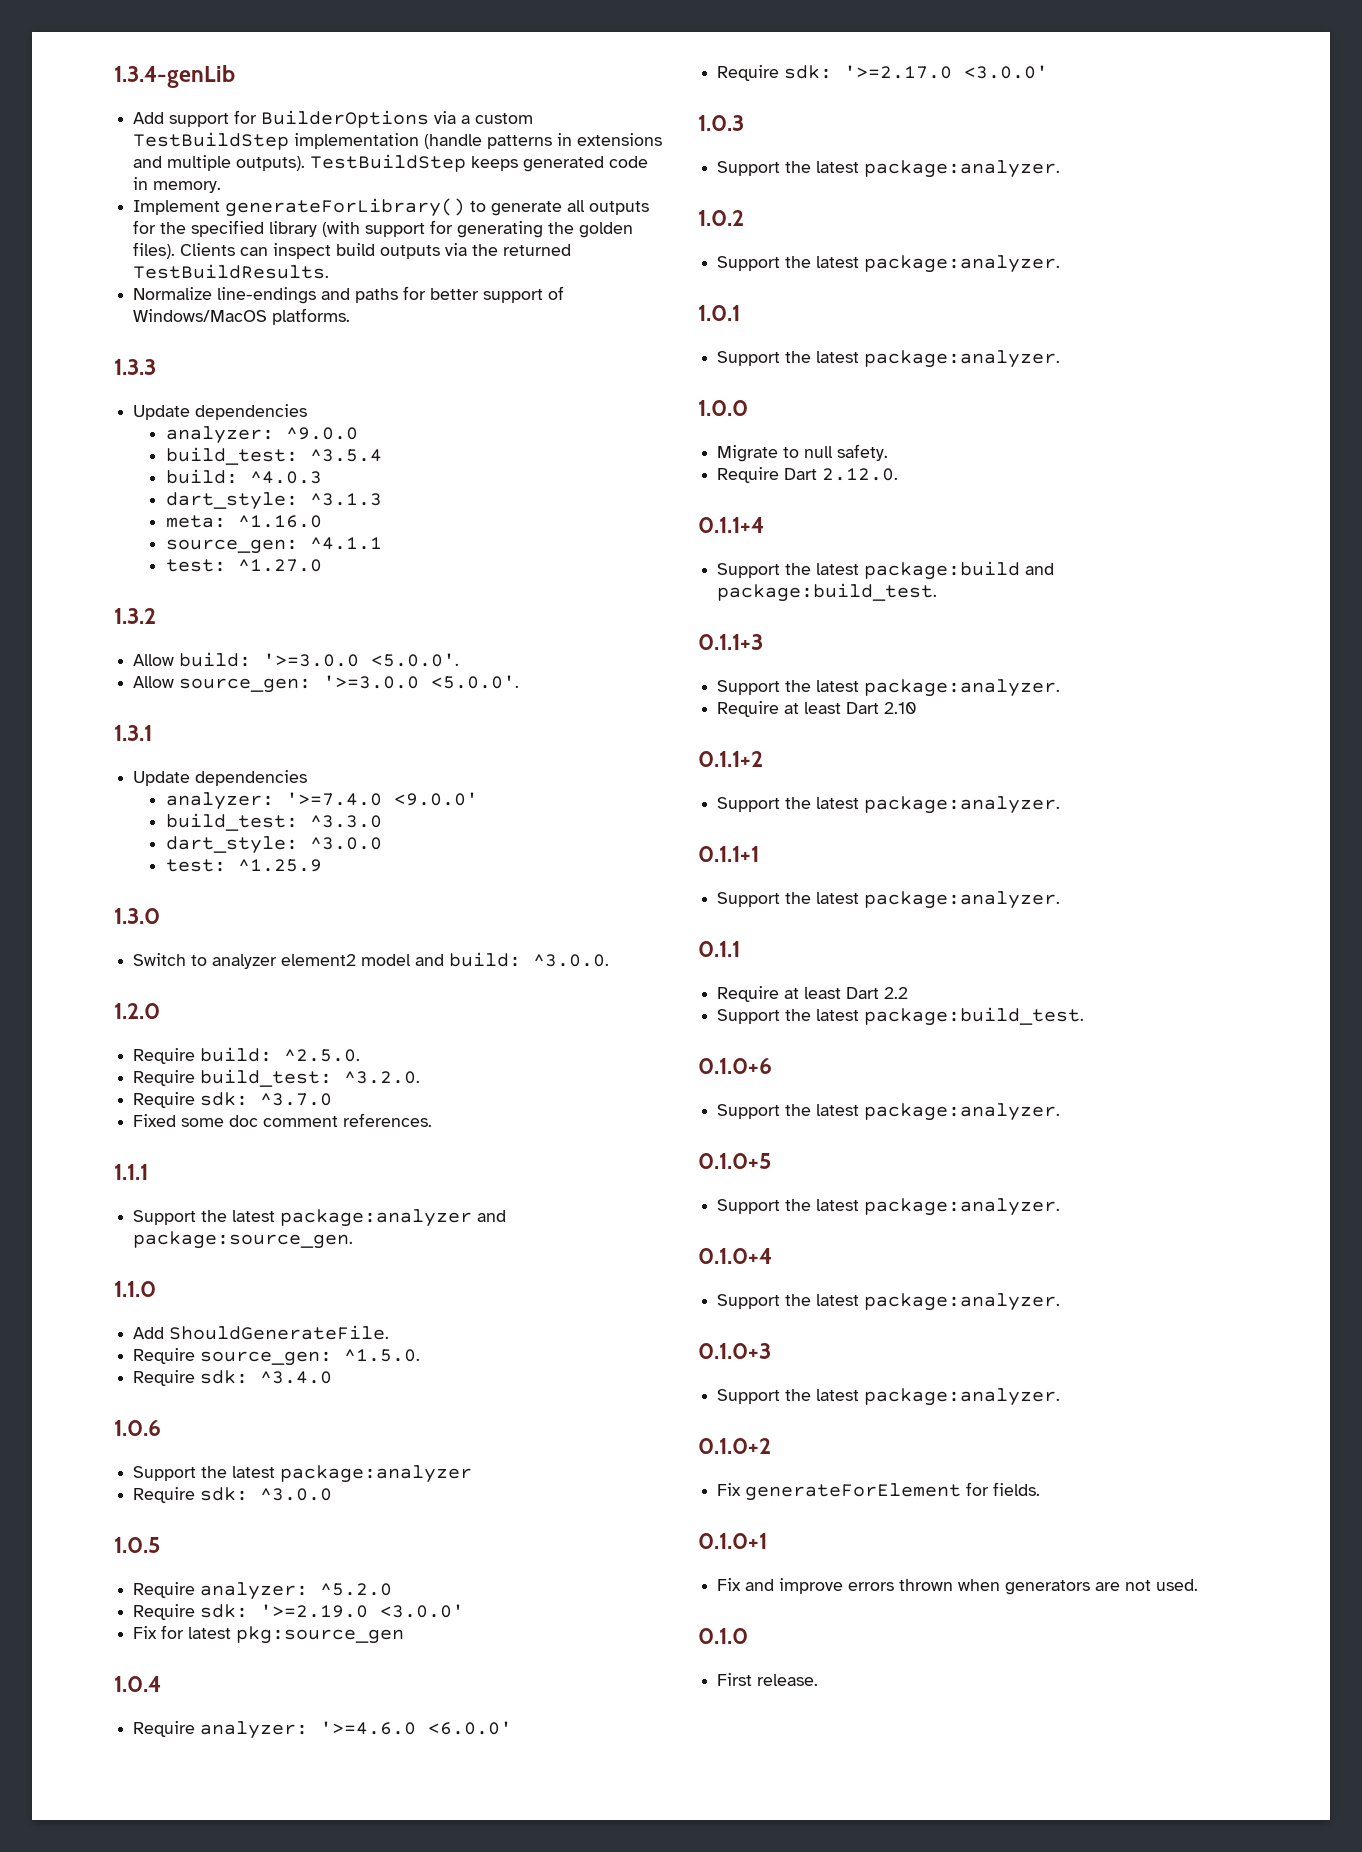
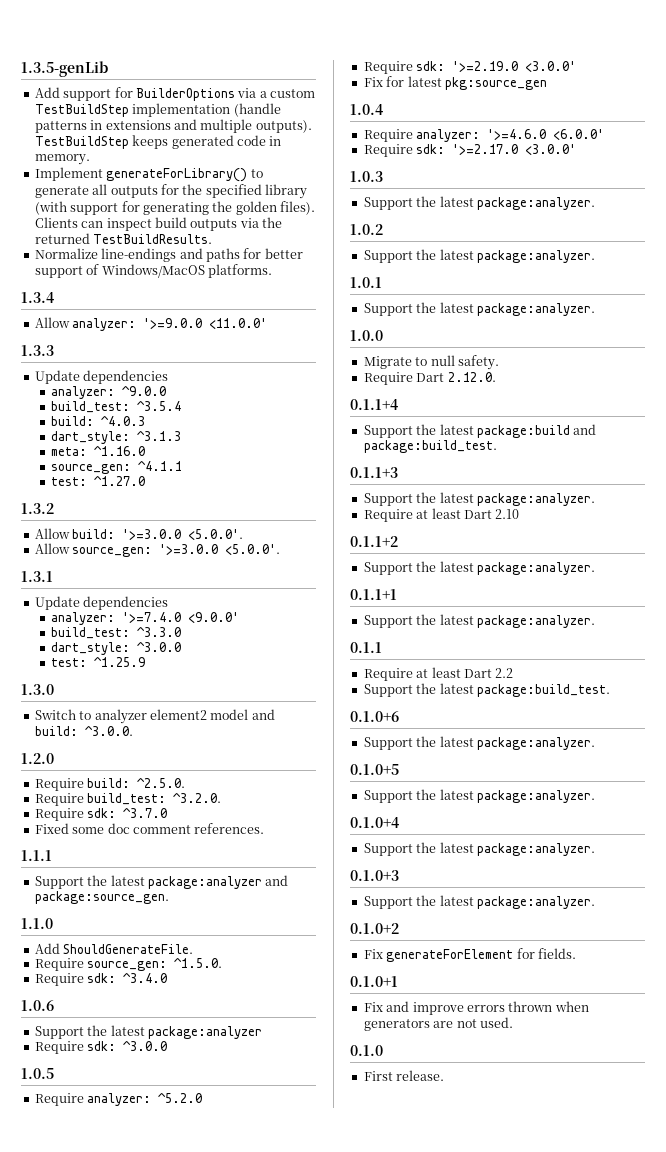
- 1.3.4-genLib
+ 1.3.5-genLib
+ 1.3.4
+ Allow analyzer: '>=9.0.0 <11.0.0'

